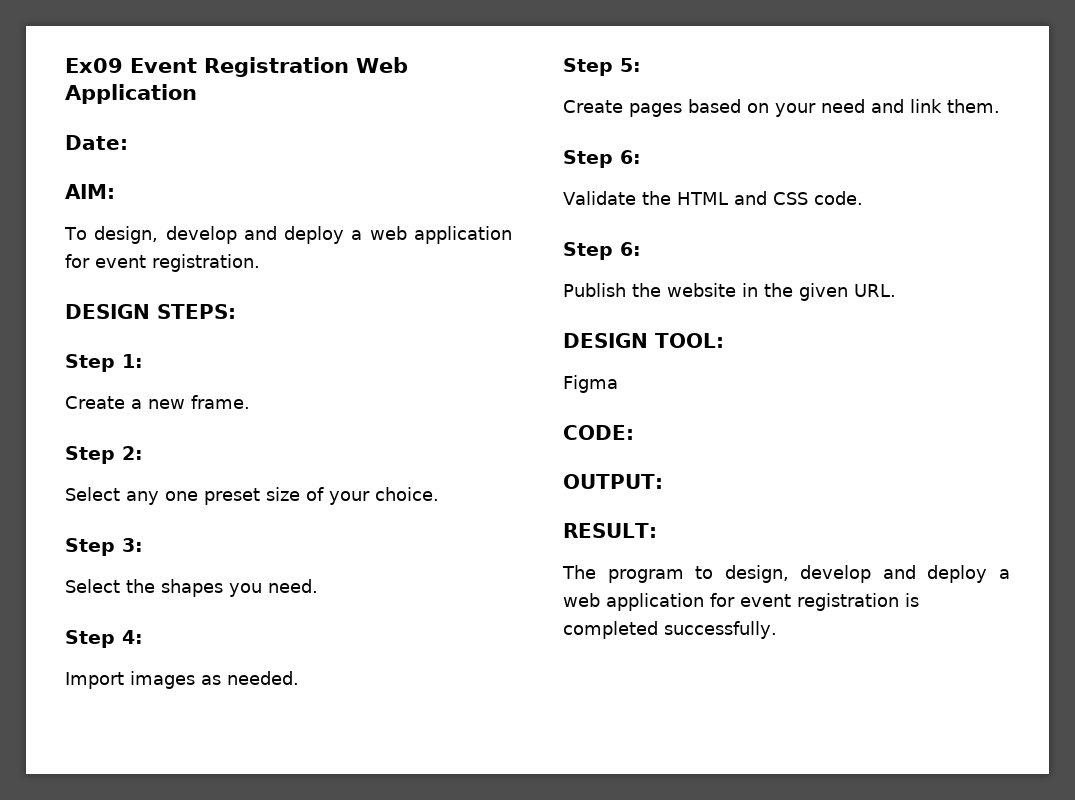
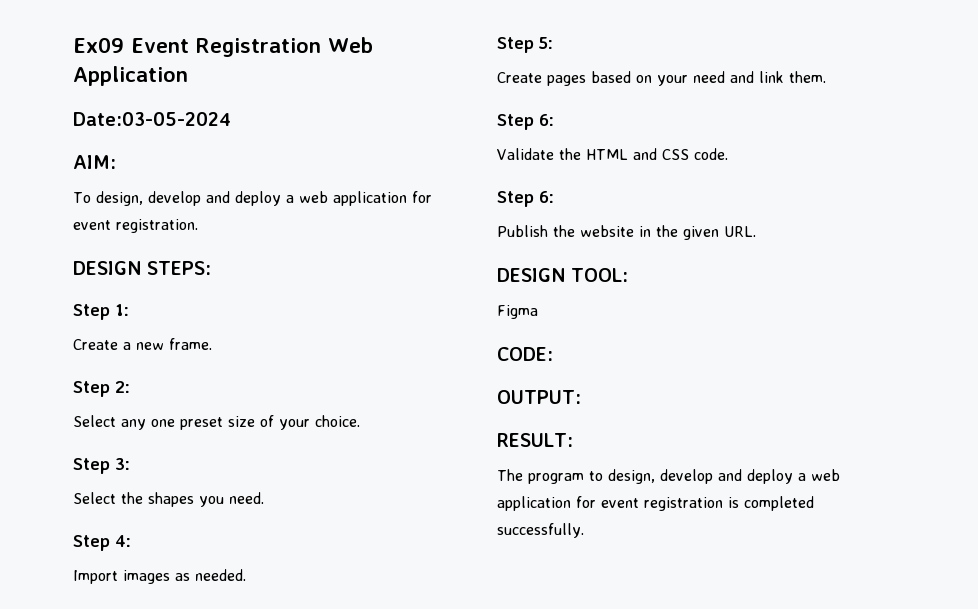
- Date:
+ Date:03-05-2024

